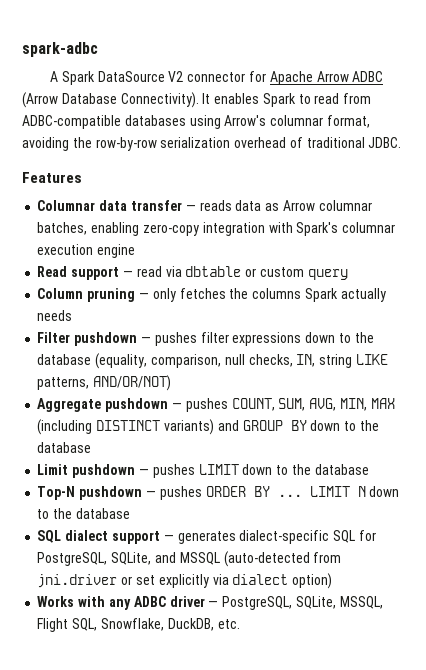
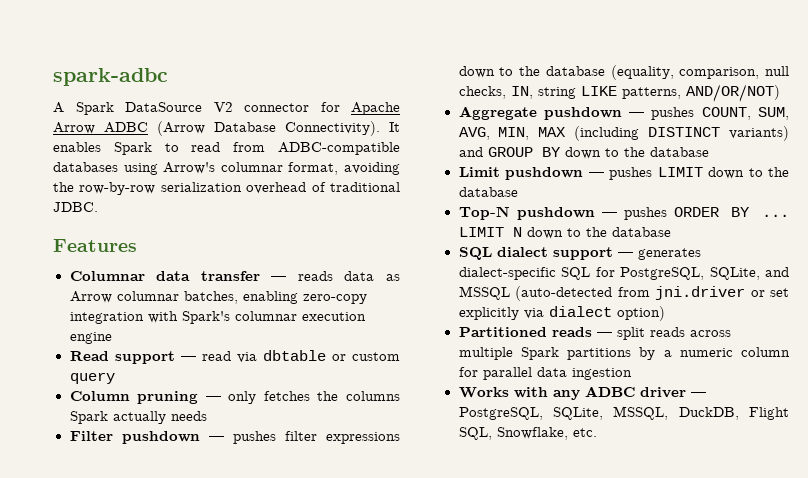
+ Partitioned reads — split reads across multiple Spark partitions by a numeric column for parallel data ingestion
- Works with any ADBC driver — PostgreSQL, SQLite, MSSQL, Flight SQL, Snowflake, DuckDB, etc.
+ Works with any ADBC driver — PostgreSQL, SQLite, MSSQL, DuckDB, Flight SQL, Snowflake, etc.

